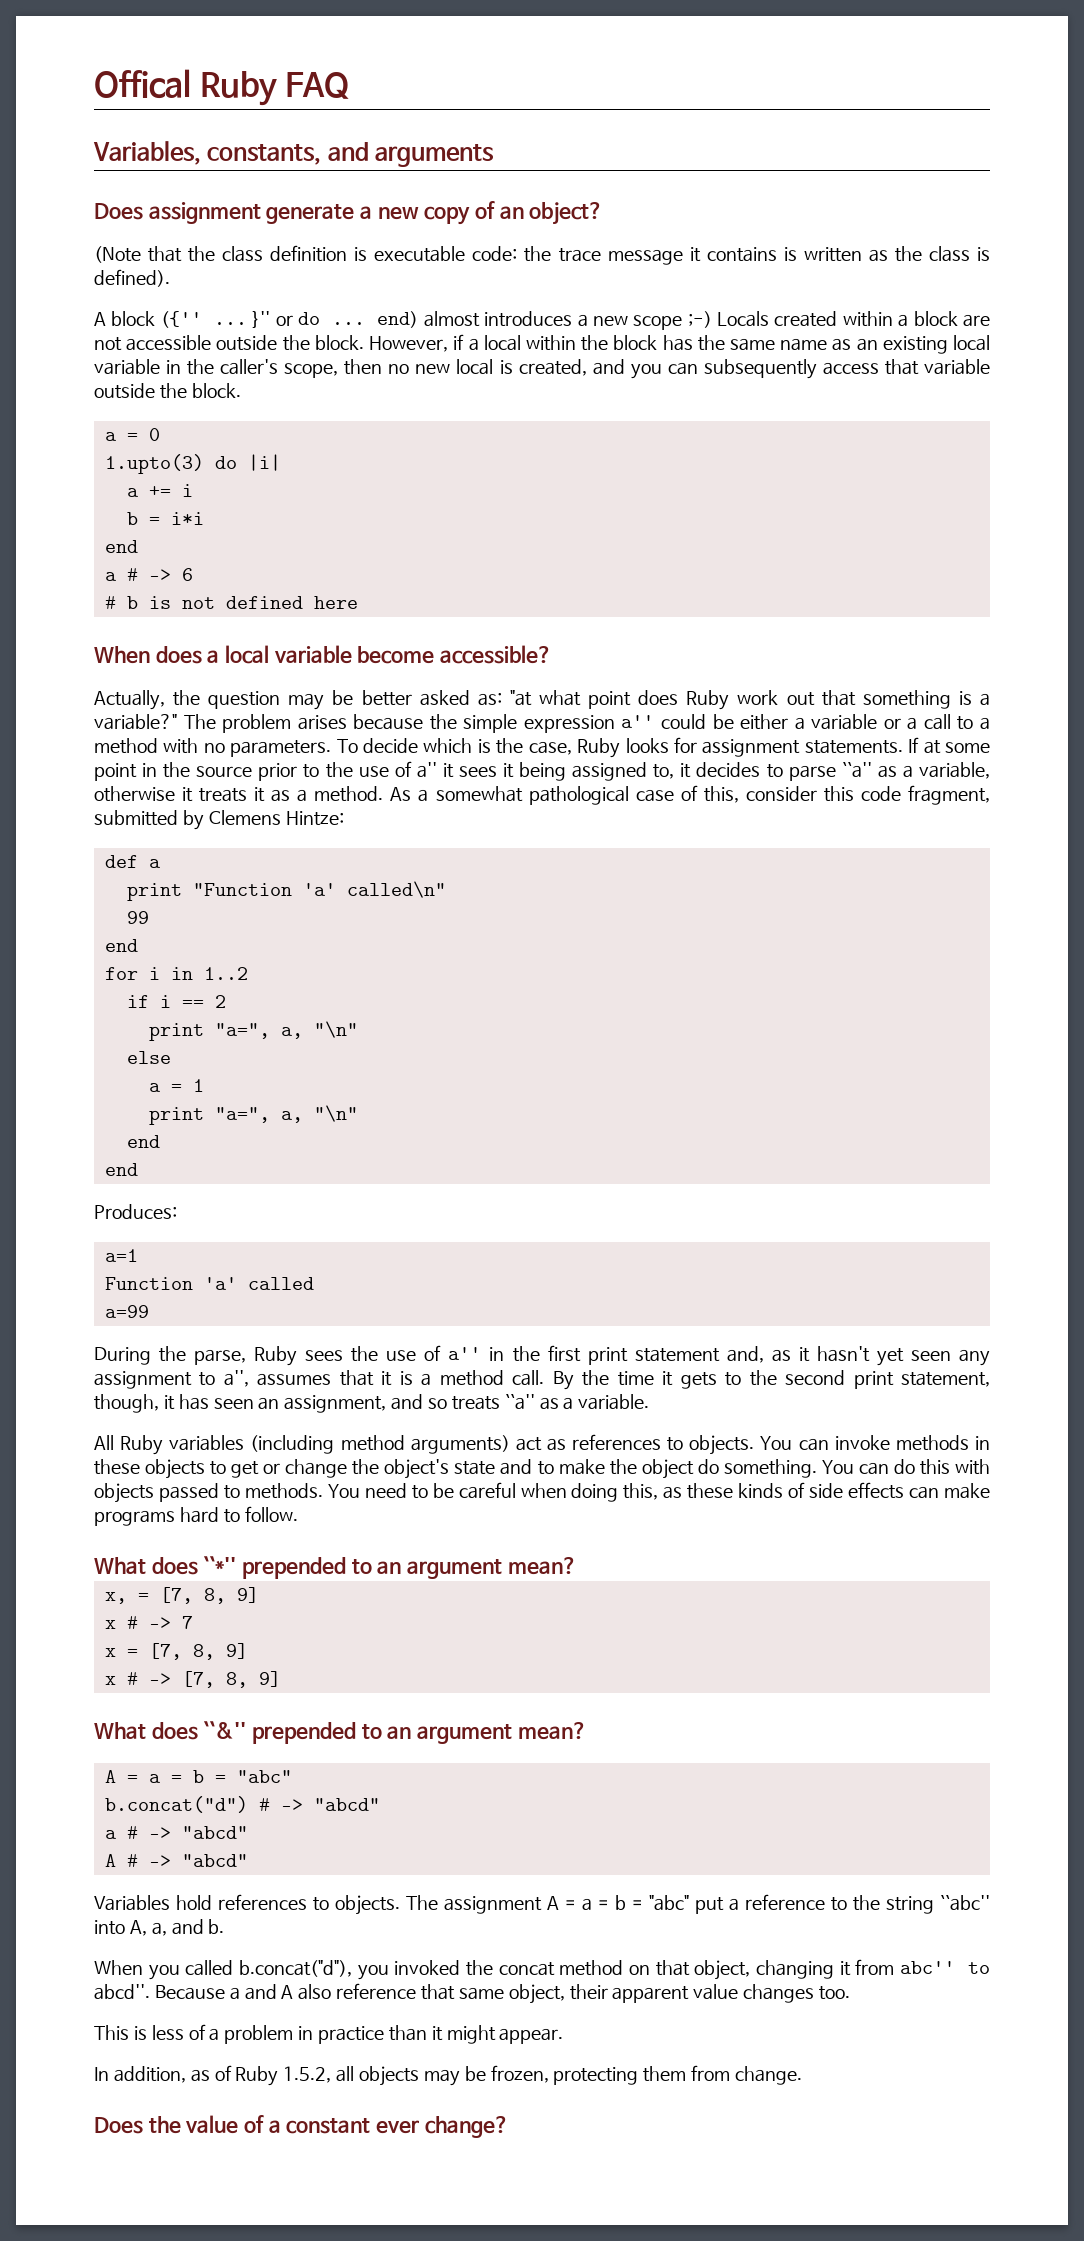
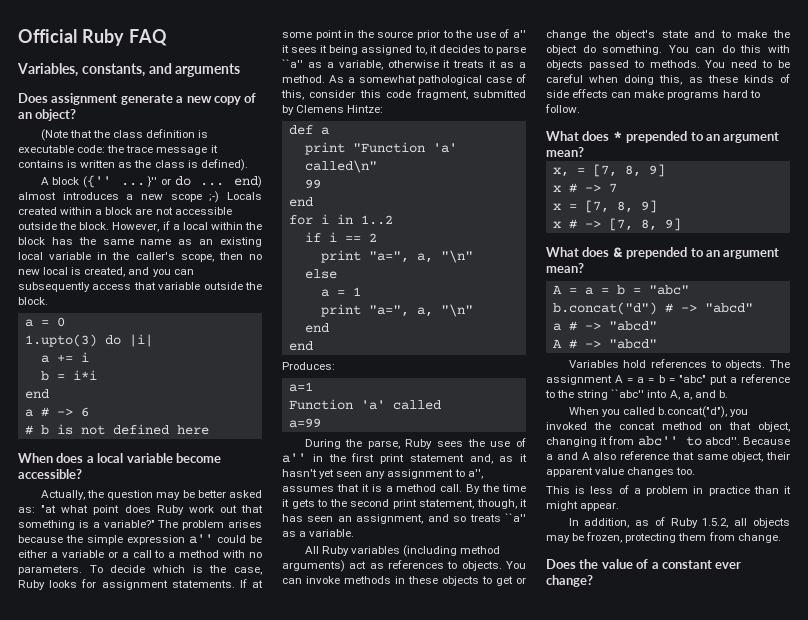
- Offical Ruby FAQ
+ Official Ruby FAQ
- What does ``*'' prepended to an argument mean?
+ What does * prepended to an argument mean?
- What does ``&'' prepended to an argument mean?
+ What does & prepended to an argument mean?

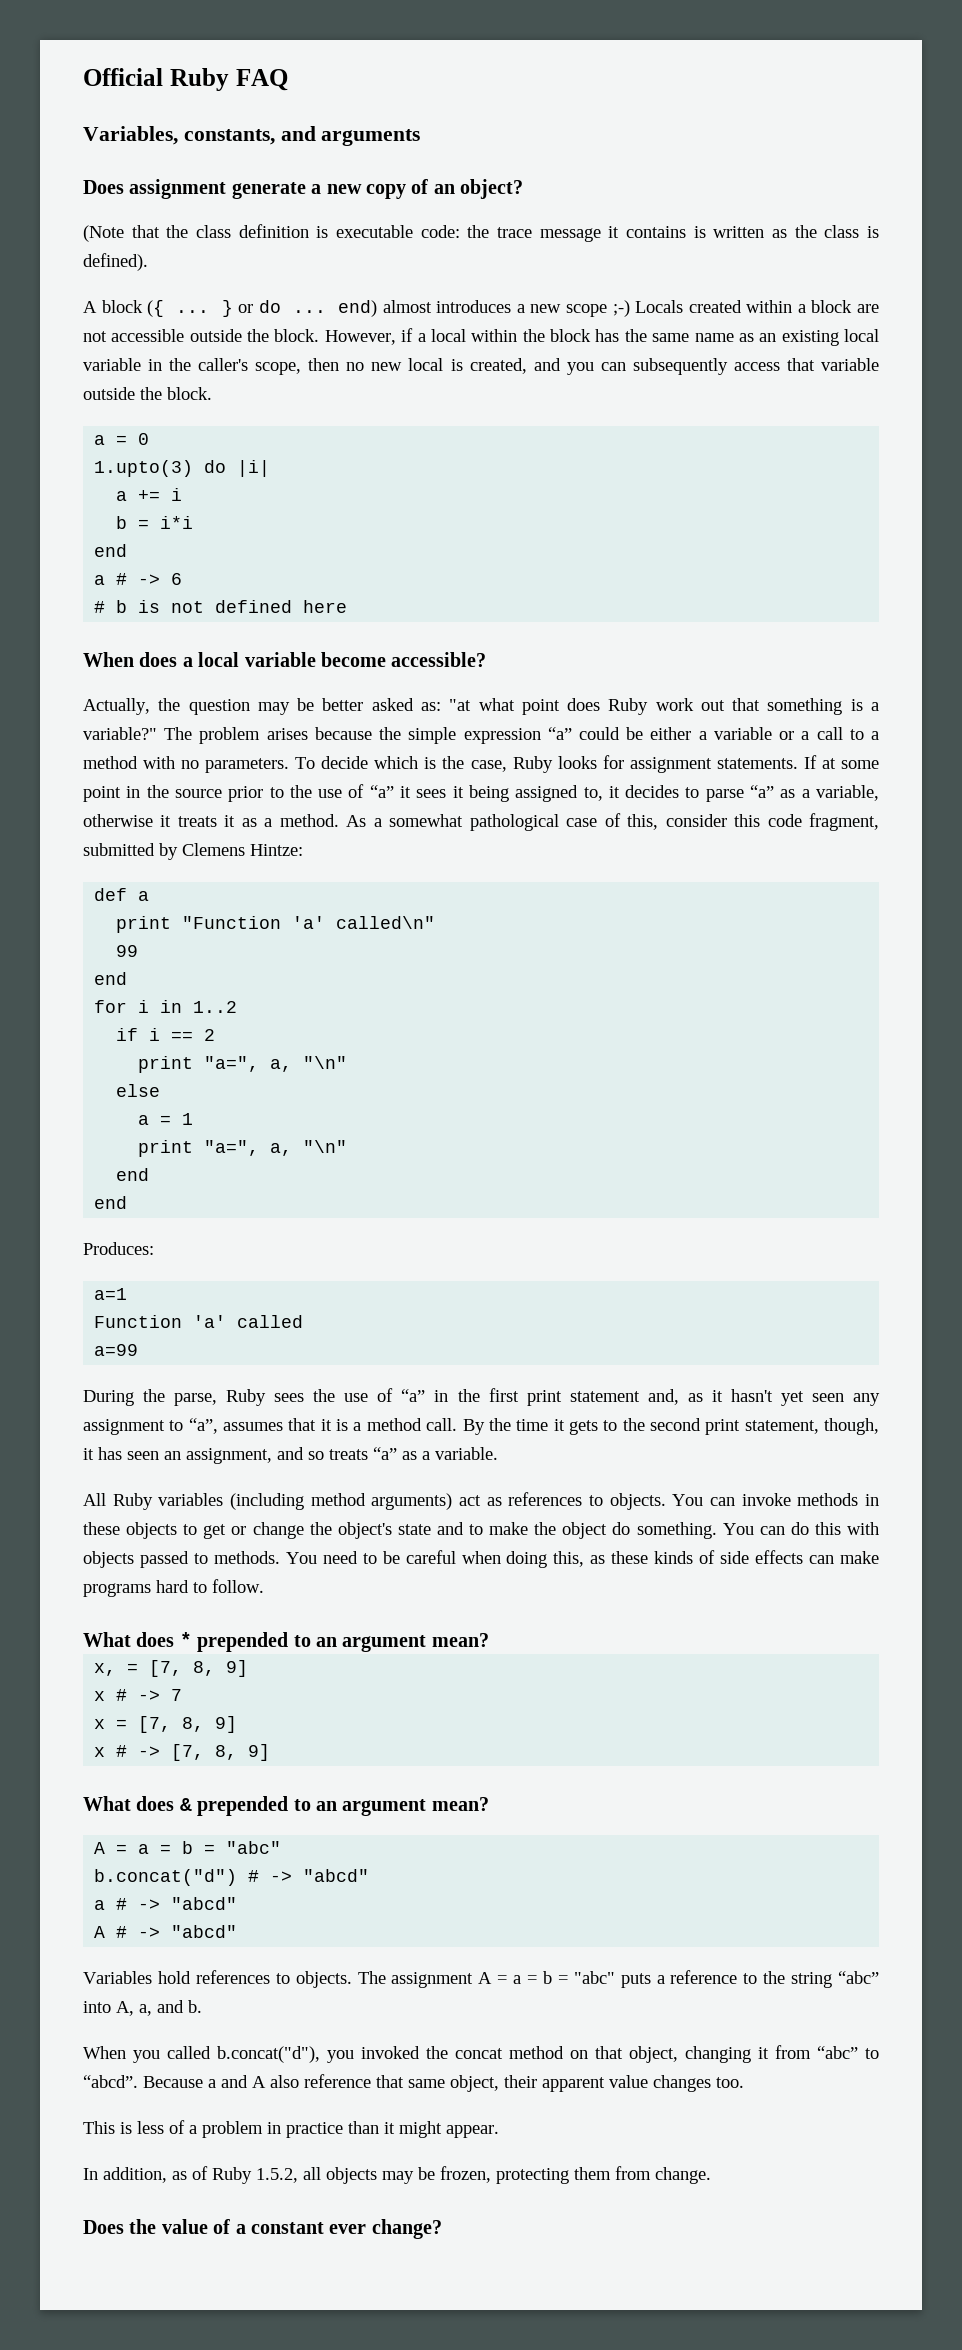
- A block ({'' ... }'' or do ... end) almost introduces a new scope ;-) Locals created within a block are not accessible outside the block.
+ A block ({ ... } or do ... end) almost introduces a new scope ;-) Locals created within a block are not accessible outside the block.
- The problem arises because the simple expression a'' could be either a variable or a call to a method with no parameters.
+ The problem arises because the simple expression “a” could be either a variable or a call to a method with no parameters.
- If at some point in the source prior to the use of a'' it sees it being assigned to, it decides to parse ``a'' as a variable, otherwise it treats it as a method.
+ If at some point in the source prior to the use of “a” it sees it being assigned to, it decides to parse “a” as a variable, otherwise it treats it as a method.
- During the parse, Ruby sees the use of a'' in the first print statement and, as it hasn't yet seen any assignment to a'', assumes that it is a method call.
+ During the parse, Ruby sees the use of “a” in the first print statement and, as it hasn't yet seen any assignment to “a”, assumes that it is a method call.
- By the time it gets to the second print statement, though, it has seen an assignment, and so treats ``a'' as a variable.
+ By the time it gets to the second print statement, though, it has seen an assignment, and so treats “a” as a variable.
- The assignment A = a = b = "abc" put a reference to the string ``abc'' into A, a, and b.
+ The assignment A = a = b = "abc" puts a reference to the string “abc” into A, a, and b.
- When you called b.concat("d"), you invoked the concat method on that object, changing it from abc'' to abcd''.
+ When you called b.concat("d"), you invoked the concat method on that object, changing it from “abc” to “abcd”.

